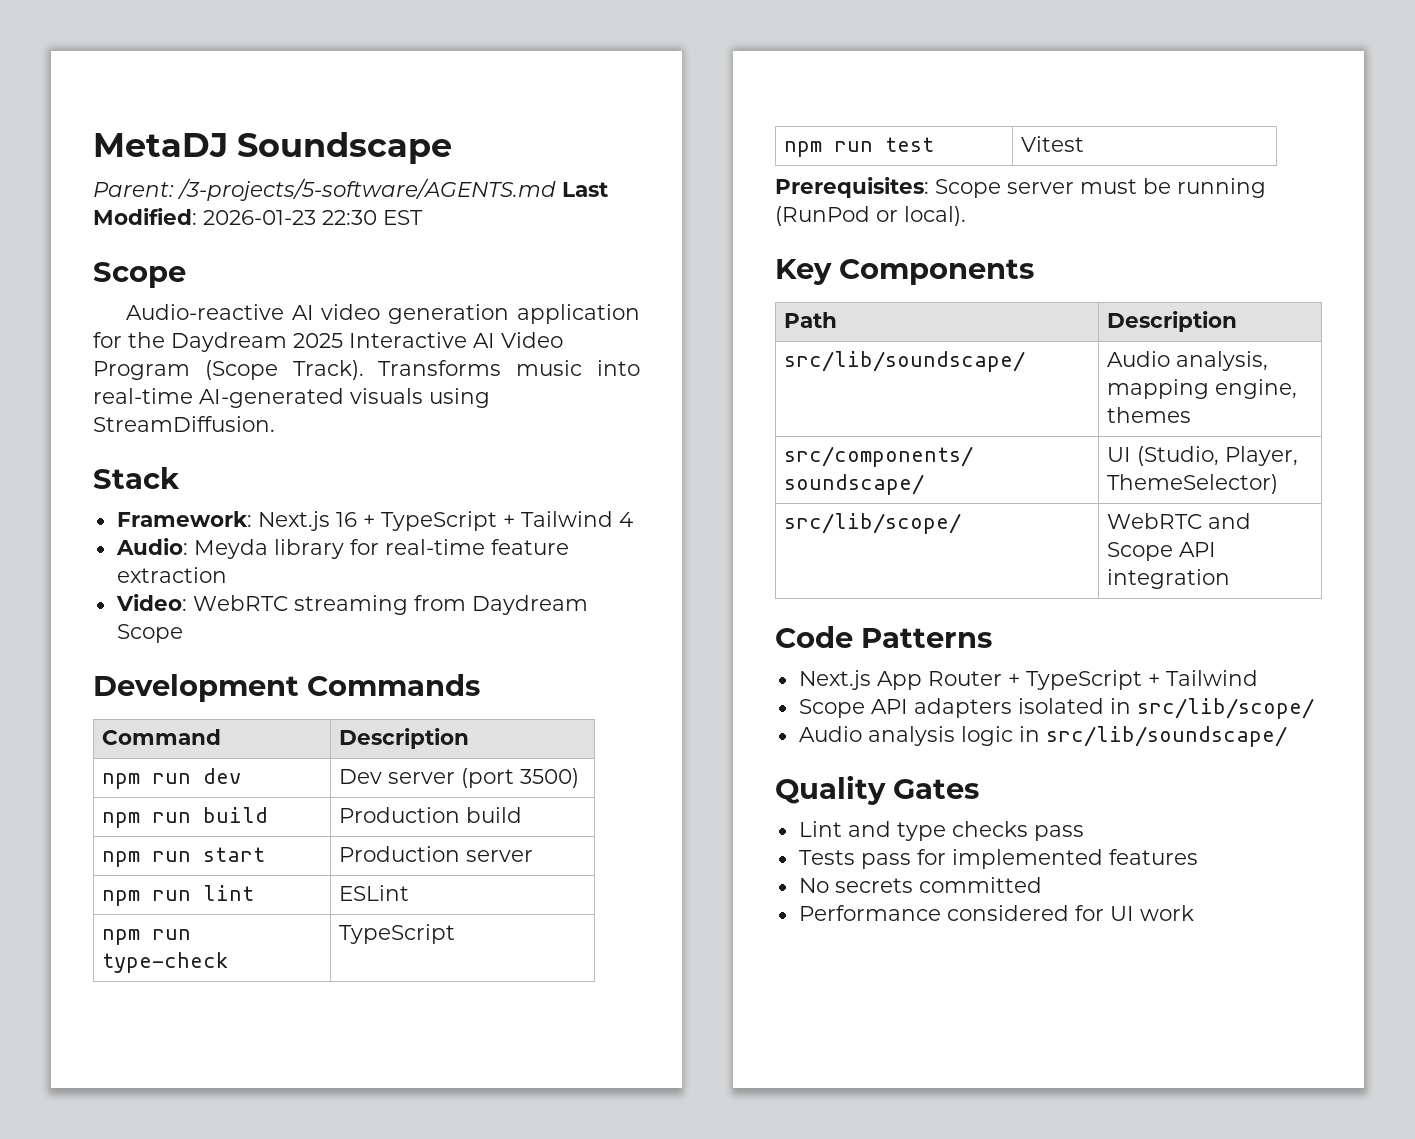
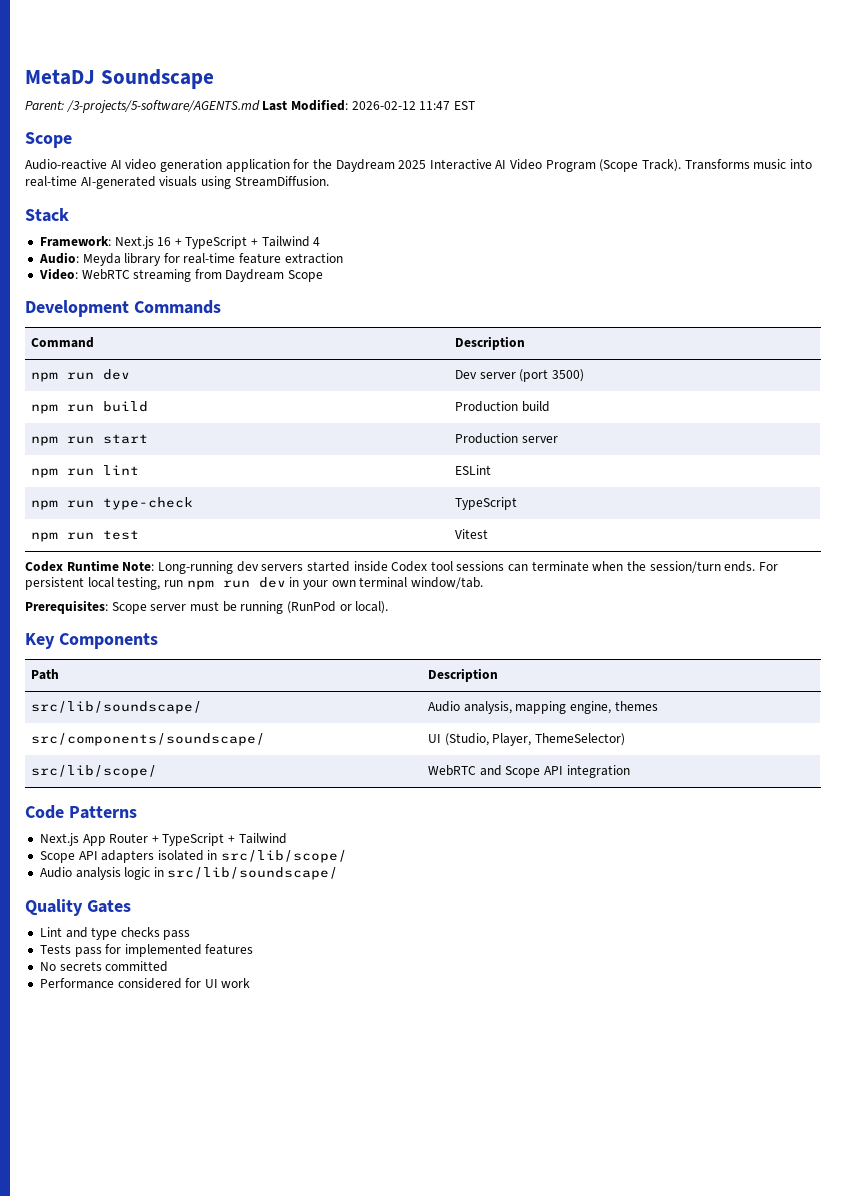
- Parent: /3-projects/5-software/AGENTS.md Last Modified: 2026-01-23 22:30 EST
+ Parent: /3-projects/5-software/AGENTS.md Last Modified: 2026-02-12 11:47 EST
+ Codex Runtime Note: Long-running dev servers started inside Codex tool sessions can terminate when the session/turn ends. For persistent local testing, run npm run dev in your own terminal window/tab.

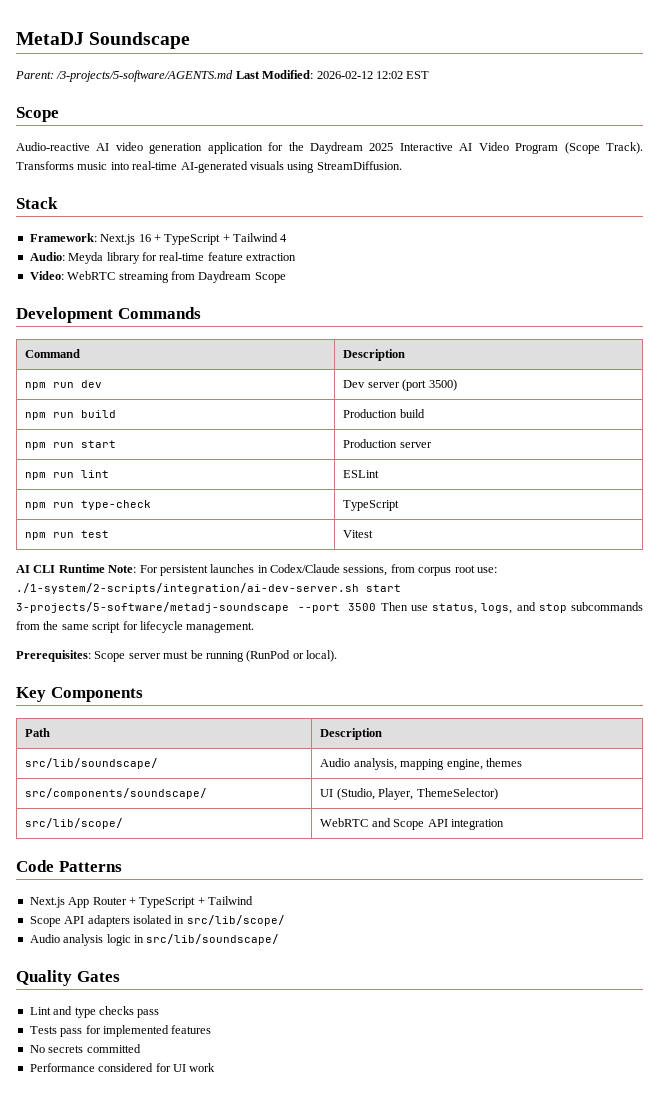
- Parent: /3-projects/5-software/AGENTS.md Last Modified: 2026-02-12 11:47 EST
+ Parent: /3-projects/5-software/AGENTS.md Last Modified: 2026-02-12 12:02 EST
- Codex Runtime Note: Long-running dev servers started inside Codex tool sessions can terminate when the session/turn ends. For persistent local testing, run npm run dev in your own terminal window/tab.
+ AI CLI Runtime Note: For persistent launches in Codex/Claude sessions, from corpus root use: ./1-system/2-scripts/integration/ai-dev-server.sh start 3-projects/5-software/metadj-soundscape --port 3500 Then use status, logs, and stop subcommands from the same script for lifecycle management.

